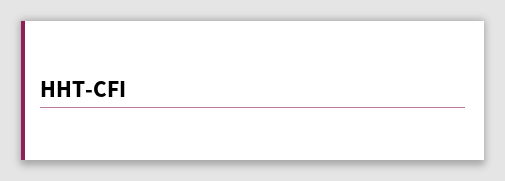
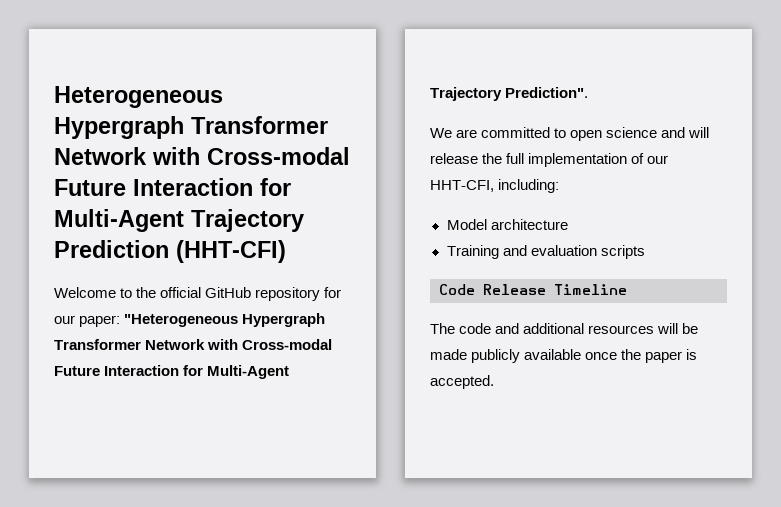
- HHT-CFI
+ Heterogeneous Hypergraph Transformer Network with Cross-modal Future Interaction for Multi-Agent Trajectory Prediction (HHT-CFI)
+ Welcome to the official GitHub repository for our paper: "Heterogeneous Hypergraph Transformer Network with Cross-modal Future Interaction for Multi-Agent Trajectory Prediction".
+ We are committed to open science and will release the full implementation of our HHT-CFI, including:
+ Model architecture
+ Training and evaluation scripts
+ Code Release Timeline
+ The code and additional resources will be made publicly available once the paper is accepted.

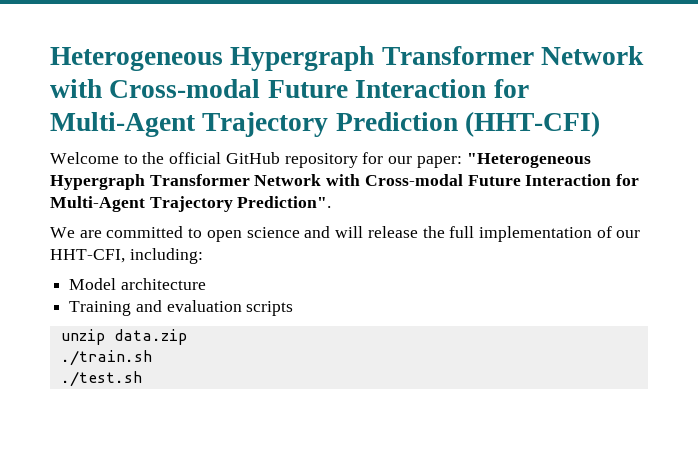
- Code Release Timeline
- The code and additional resources will be made publicly available once the paper is accepted.
+ unzip data.zip
+ ./train.sh
+ ./test.sh

